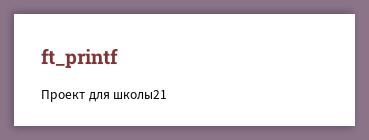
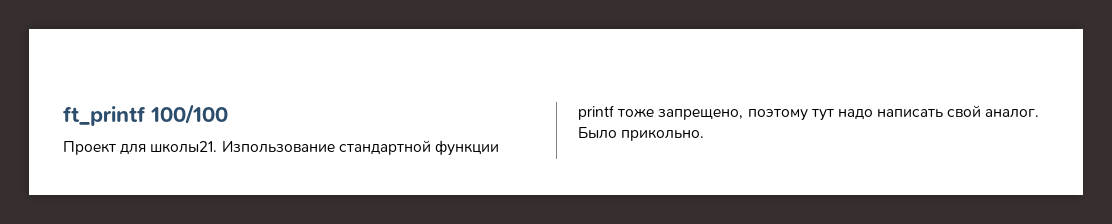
- ft_printf
+ ft_printf 100/100
- Проект для школы21
+ Проект для школы21. Изпользование стандартной функции printf тоже запрещено, поэтому тут надо написать свой аналог. Было прикольно.

